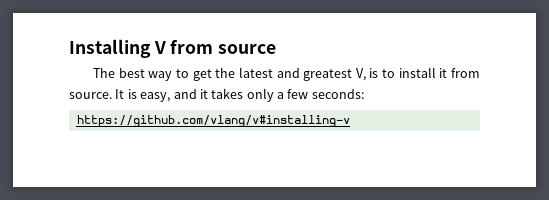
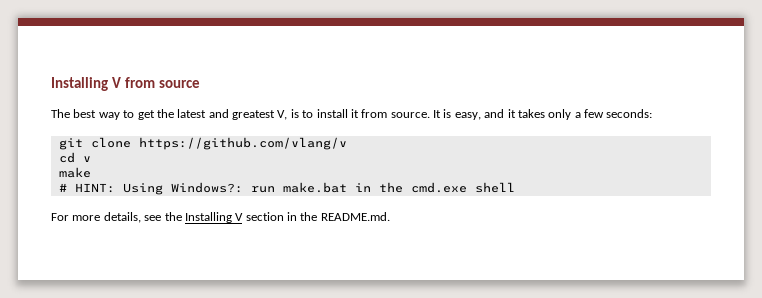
- https://github.com/vlang/v#installing-v
+ git clone https://github.com/vlang/v
+ cd v
+ make
+ # HINT: Using Windows?: run make.bat in the cmd.exe shell
+ For more details, see the Installing V section in the README.md.

